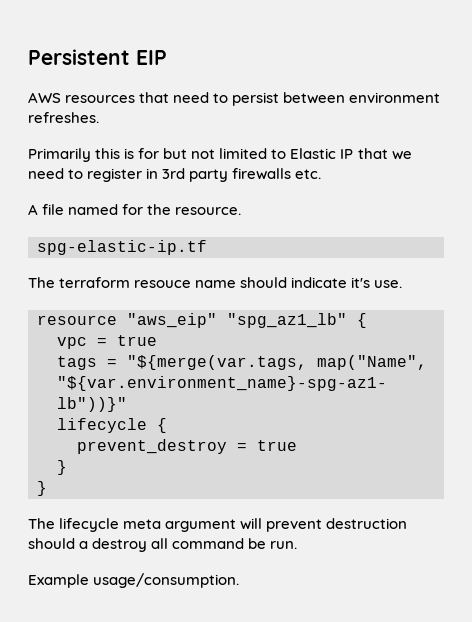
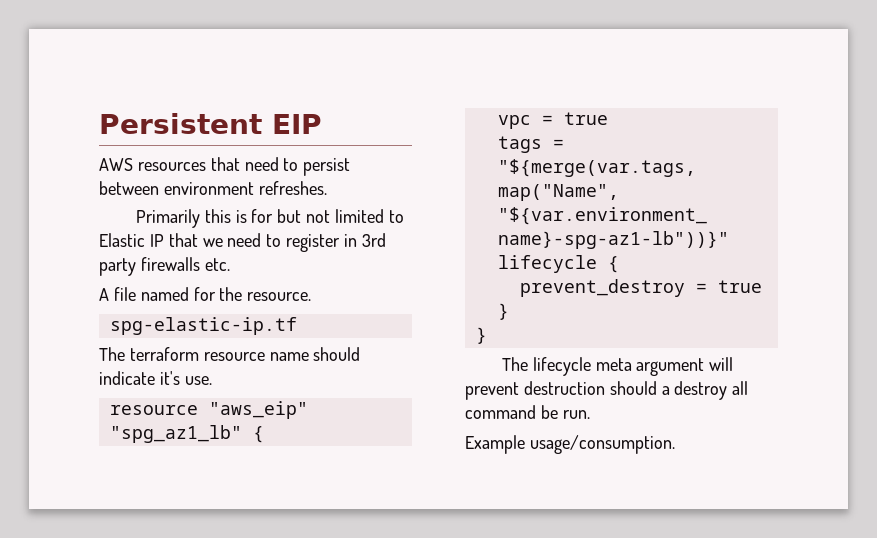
- The terraform resouce name should indicate it's use.
+ The terraform resource name should indicate it's use.

